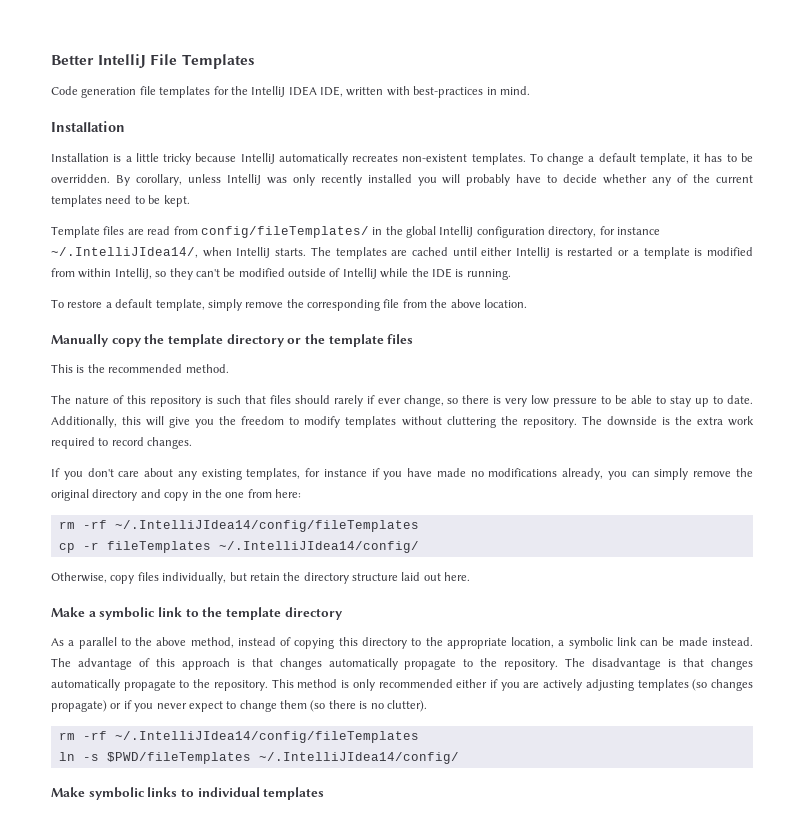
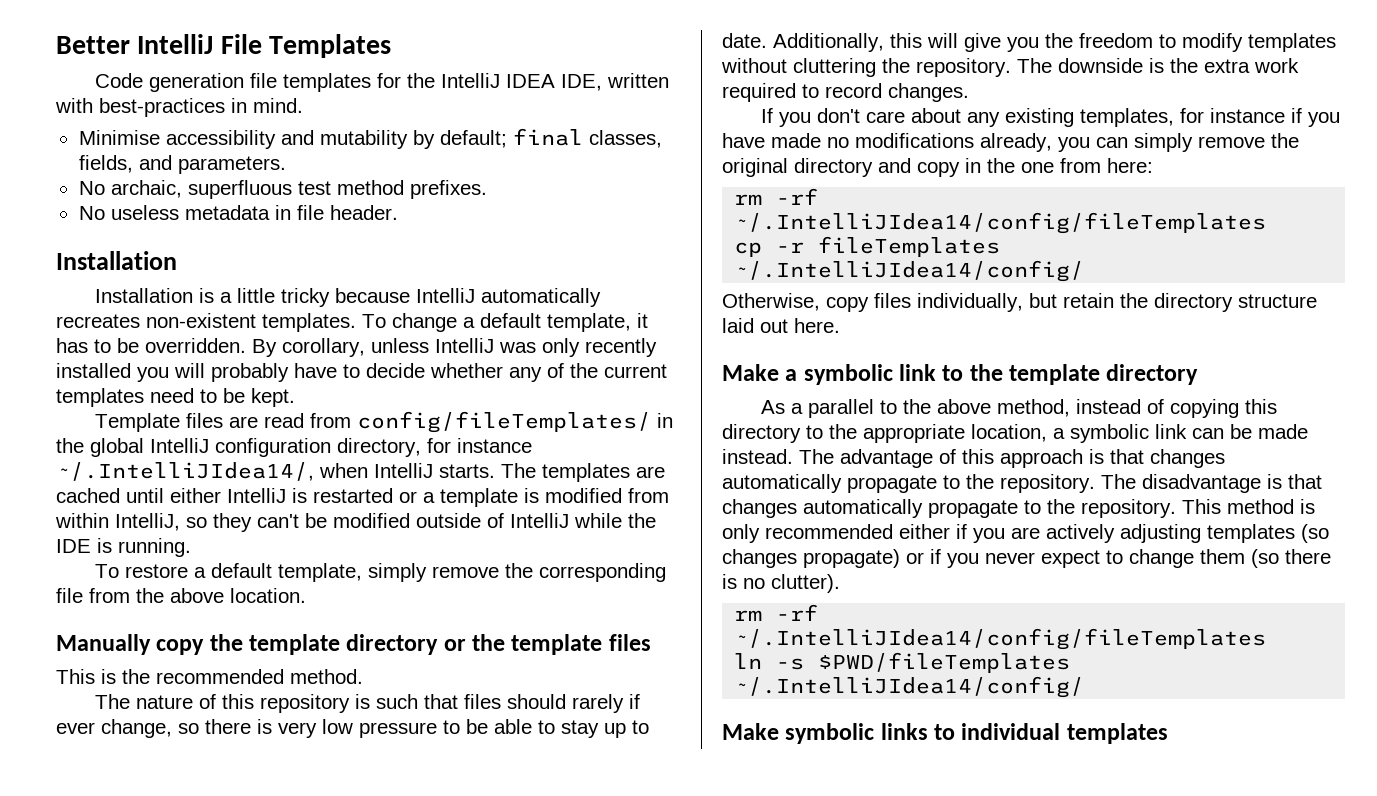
+ Minimise accessibility and mutability by default; final classes, fields, and parameters.
+ No archaic, superfluous test method prefixes.
+ No useless metadata in file header.

